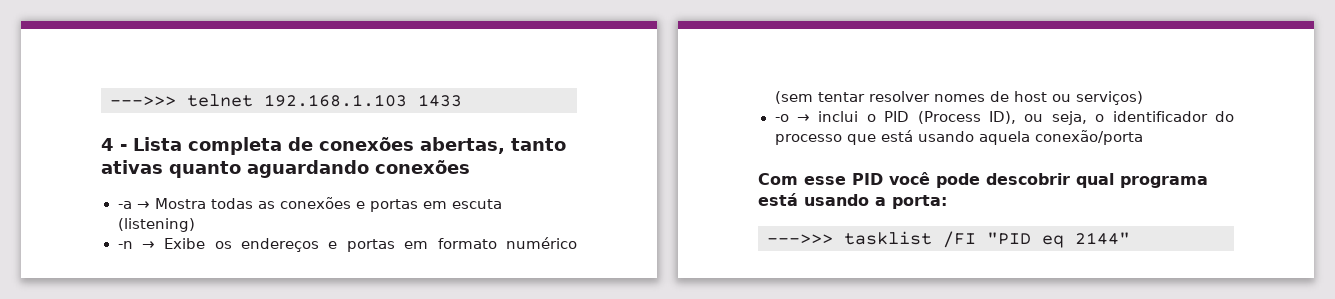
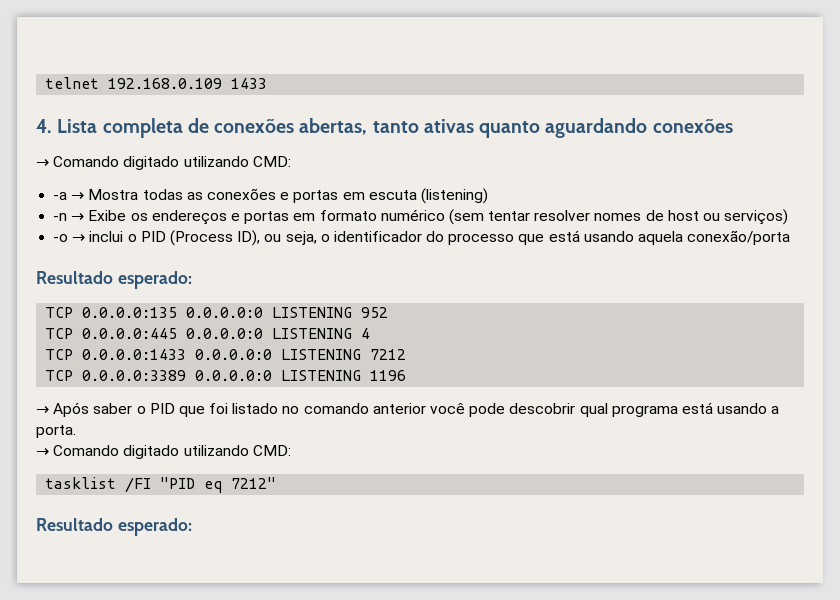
- --->>> telnet 192.168.1.103 1433
+ telnet 192.168.0.109 1433
- 4 - Lista completa de conexões abertas, tanto ativas quanto aguardando conexões
+ 4. Lista completa de conexões abertas, tanto ativas quanto aguardando conexões
+ → Comando digitado utilizando CMD:
  -o → inclui o PID (Process ID), ou seja, o identificador do processo que está usando aquela conexão/porta
- Com esse PID você pode descobrir qual programa está usando a porta:
- --->>> tasklist /FI "PID eq 2144"
+ Resultado esperado:
+ TCP 0.0.0.0:135 0.0.0.0:0 LISTENING 952
+ TCP 0.0.0.0:445 0.0.0.0:0 LISTENING 4
+ TCP 0.0.0.0:1433 0.0.0.0:0 LISTENING 7212
+ TCP 0.0.0.0:3389 0.0.0.0:0 LISTENING 1196
+ → Após saber o PID que foi listado no comando anterior você pode descobrir qual programa está usando a porta.
+ → Comando digitado utilizando CMD:
+ tasklist /FI "PID eq 7212"
+ Resultado esperado:

